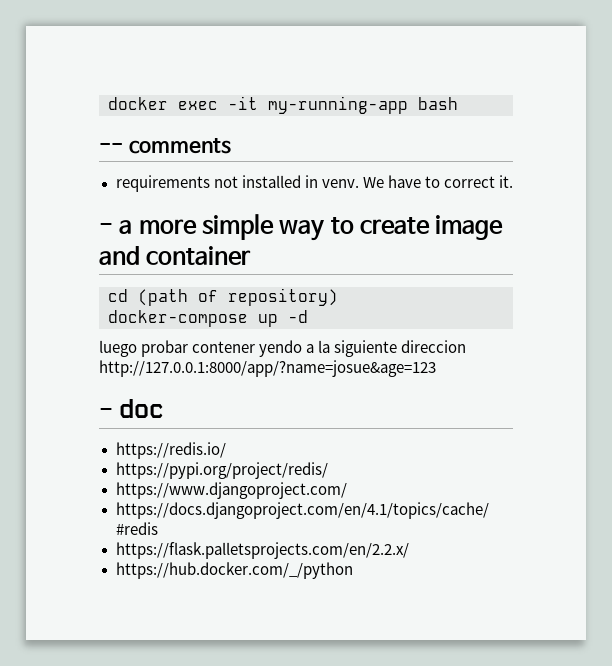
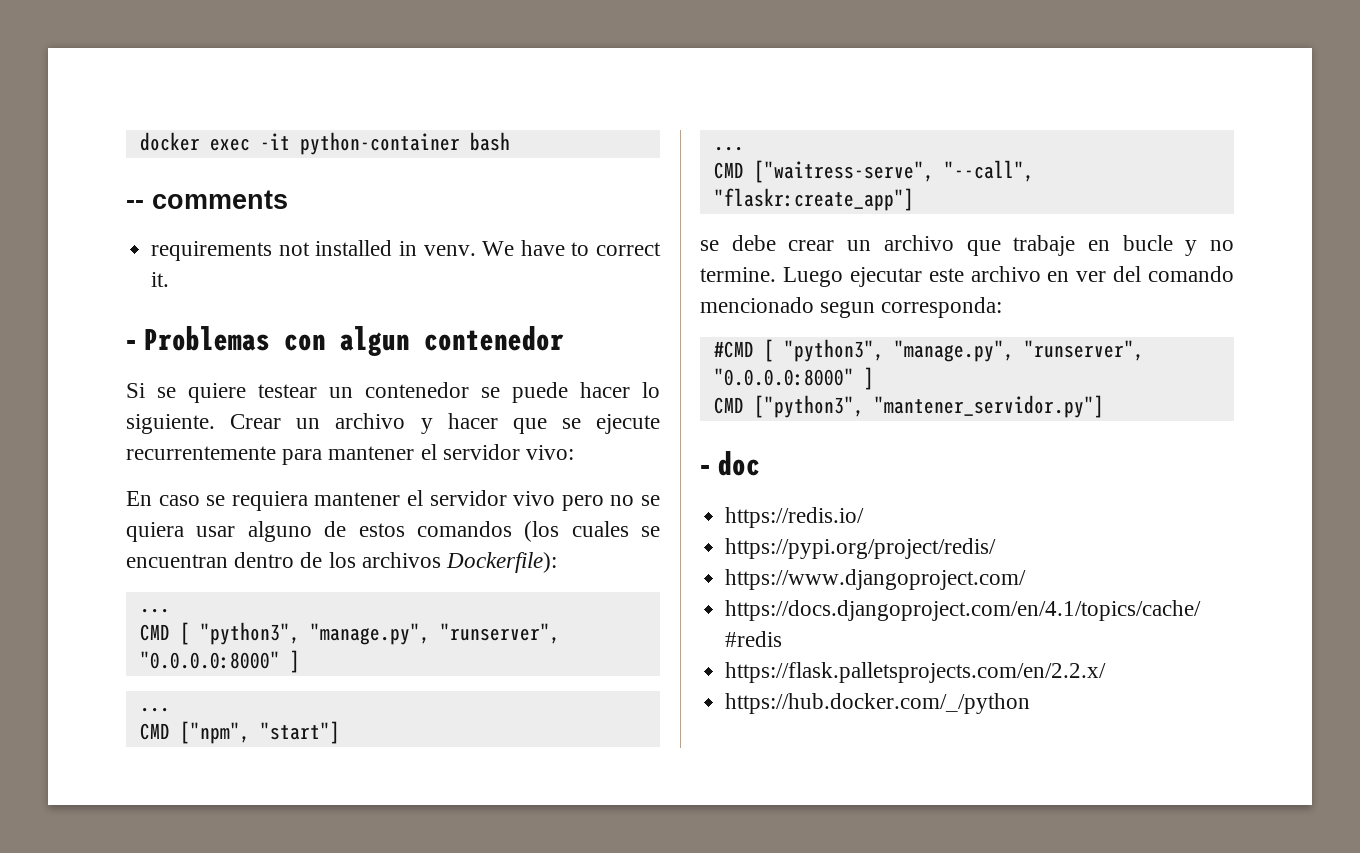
- docker exec -it my-running-app bash
+ docker exec -it python-container bash
- - a more simple way to create image and container
- cd (path of repository)
- docker-compose up -d
- luego probar contener yendo a la siguiente direccion http://127.0.0.1:8000/app/?name=josue&age=123
+ - Problemas con algun contenedor
+ Si se quiere testear un contenedor se puede hacer lo siguiente. Crear un archivo y hacer que se ejecute recurrentemente para mantener el servidor vivo:
+ En caso se requiera mantener el servidor vivo pero no se quiera usar alguno de estos comandos (los cuales se encuentran dentro de los archivos Dockerfile):
+ ...
+ CMD [ "python3", "manage.py", "runserver", "0.0.0.0:8000" ]
+ ...
+ CMD ["npm", "start"]
+ ...
+ CMD ["waitress-serve", "--call", "flaskr:create_app"]
+ se debe crear un archivo que trabaje en bucle y no termine. Luego ejecutar este archivo en ver del comando mencionado segun corresponda:
+ #CMD [ "python3", "manage.py", "runserver", "0.0.0.0:8000" ]
+ CMD ["python3", "mantener_servidor.py"]

